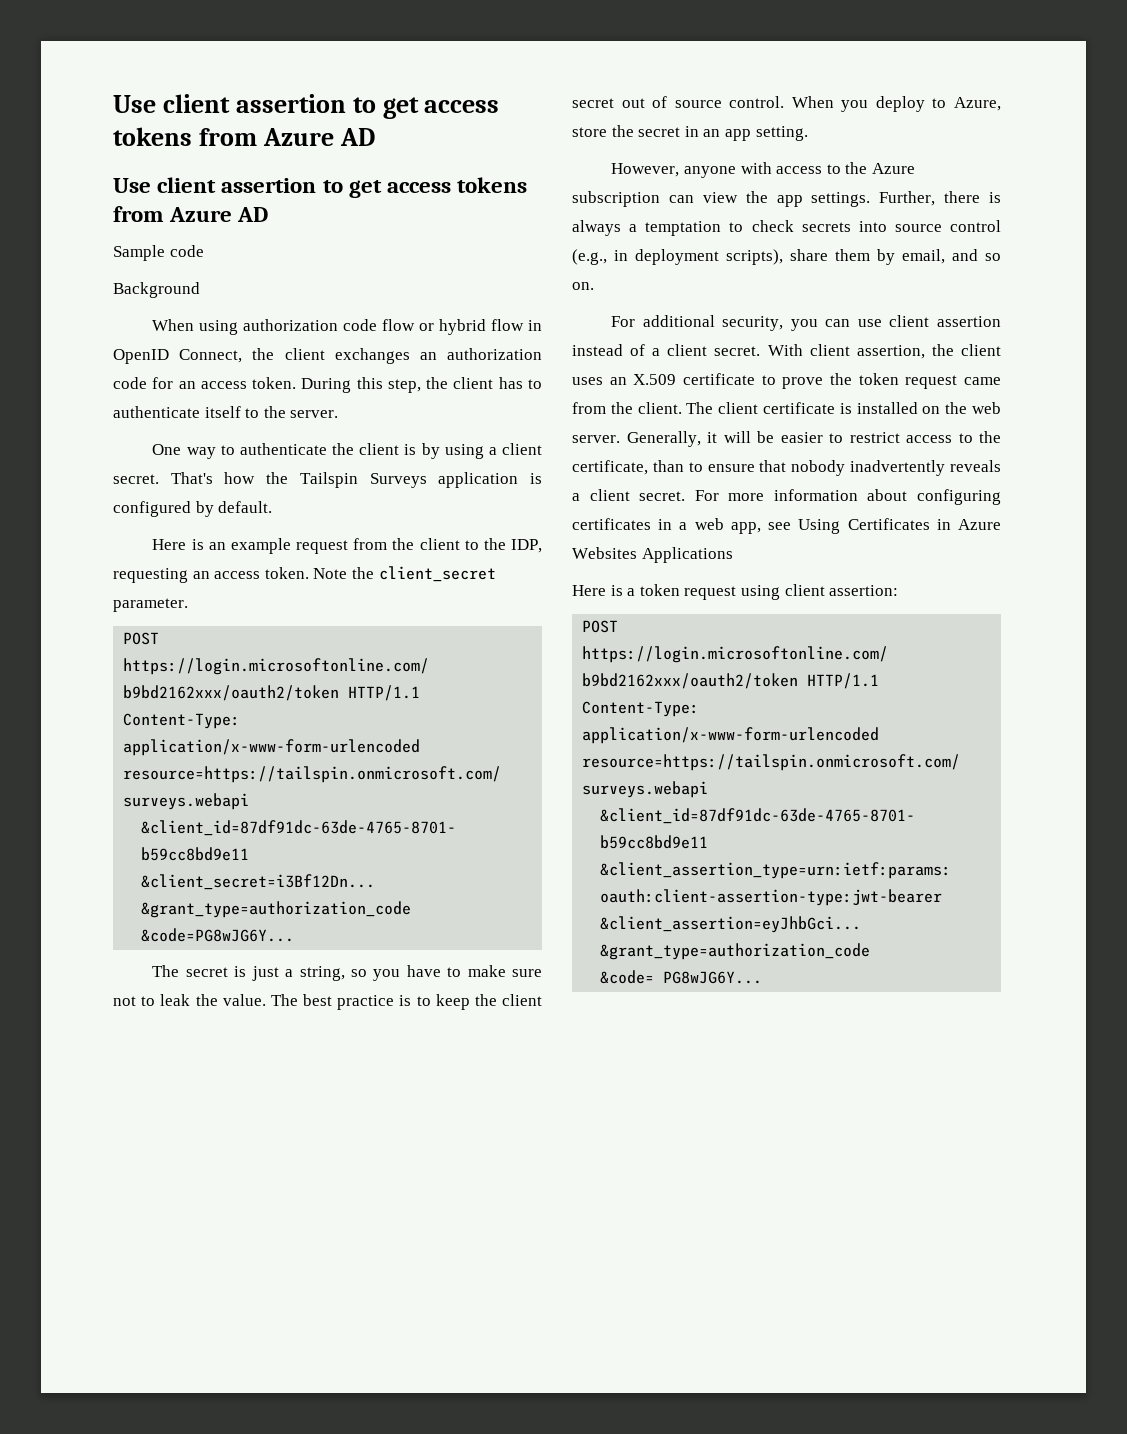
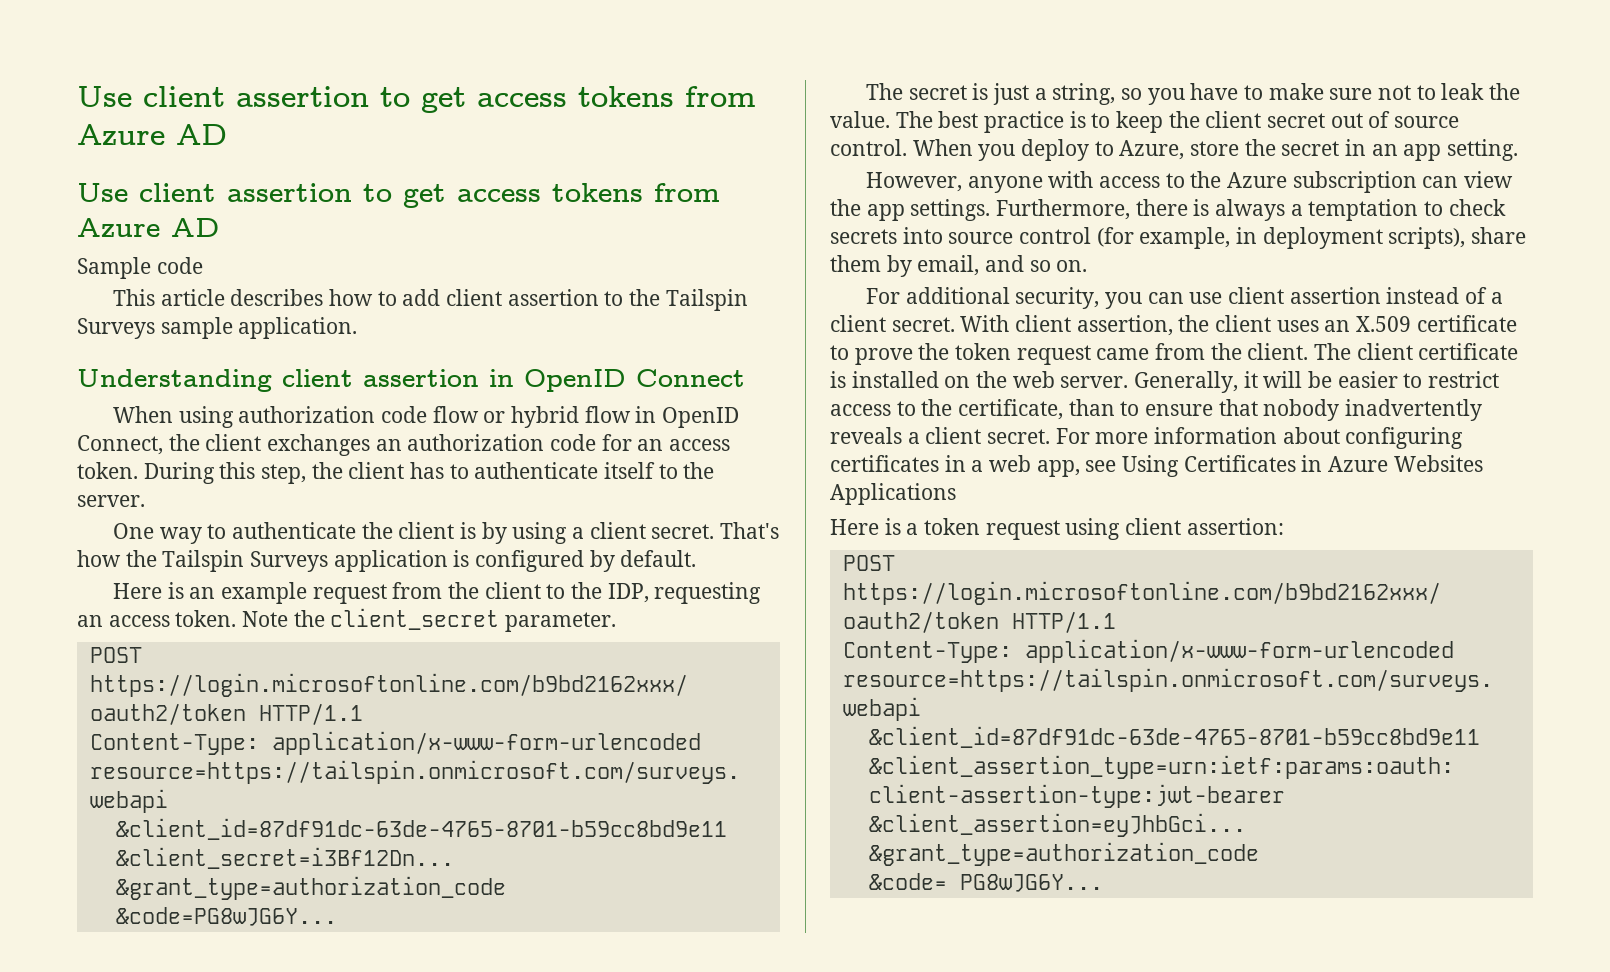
- Background
+ This article describes how to add client assertion to the Tailspin Surveys sample application.
+ Understanding client assertion in OpenID Connect
- Further, there is always a temptation to check secrets into source control (e.g., in deployment scripts), share them by email, and so on.
+ Furthermore, there is always a temptation to check secrets into source control (for example, in deployment scripts), share them by email, and so on.

